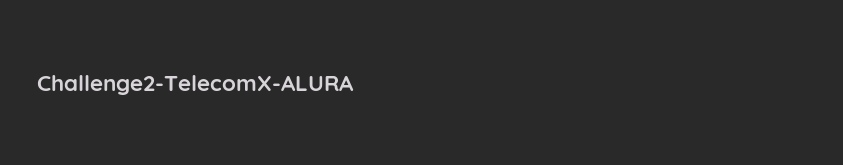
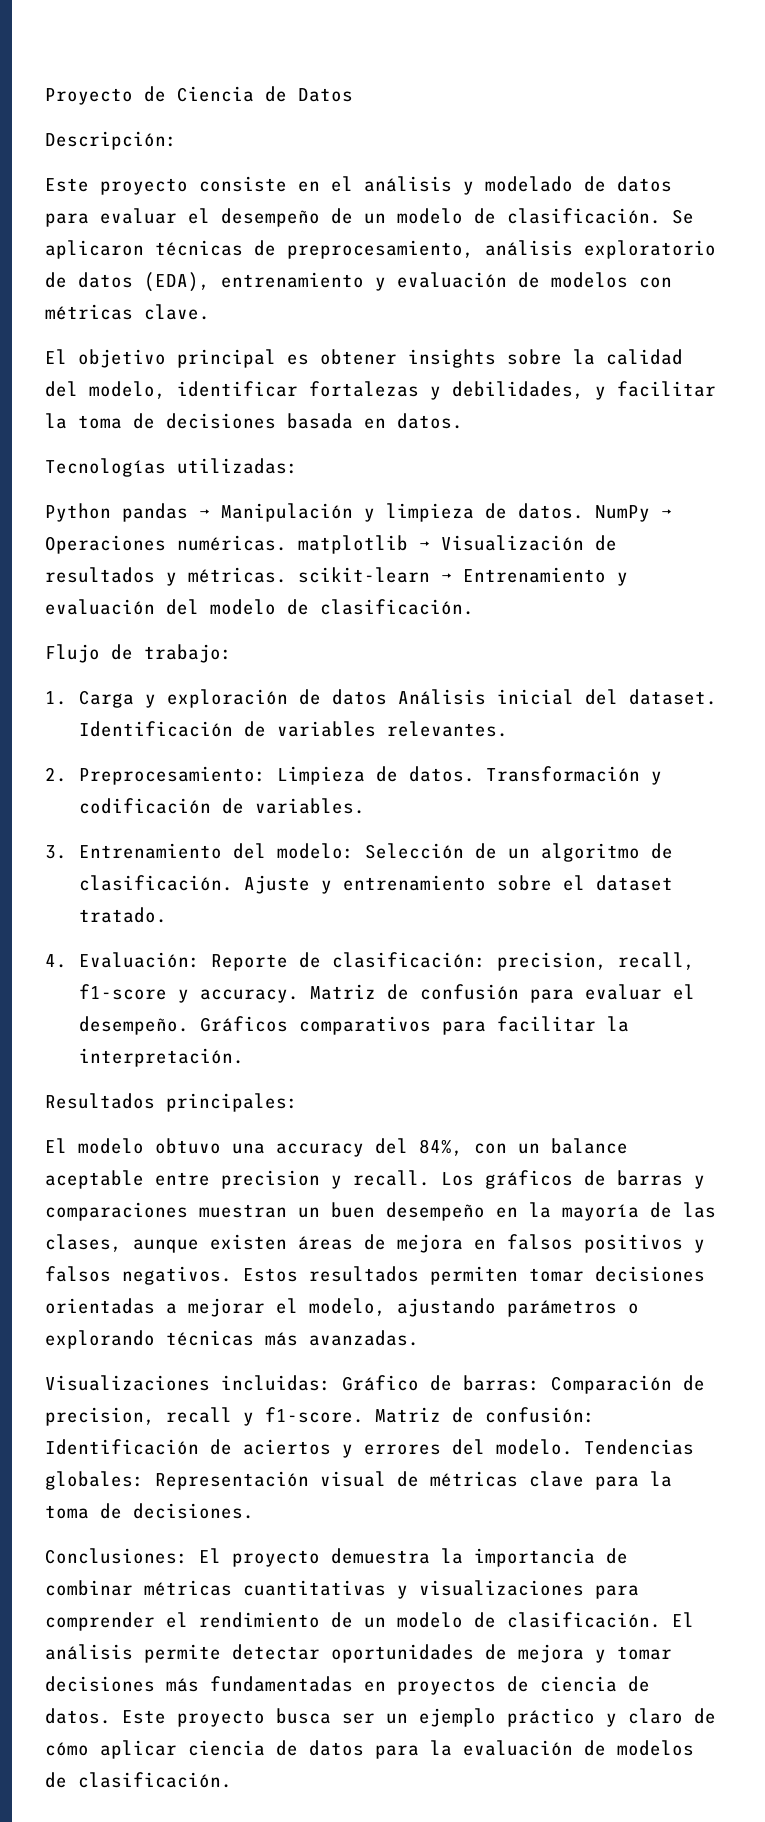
- Challenge2-TelecomX-ALURA
+ Proyecto de Ciencia de Datos
+ Descripción:
+ Este proyecto consiste en el análisis y modelado de datos para evaluar el desempeño de un modelo de clasificación. Se aplicaron técnicas de preprocesamiento, análisis exploratorio de datos (EDA), entrenamiento y evaluación de modelos con métricas clave.
+ El objetivo principal es obtener insights sobre la calidad del modelo, identificar fortalezas y debilidades, y facilitar la toma de decisiones basada en datos.
+ Tecnologías utilizadas:
+ Python pandas → Manipulación y limpieza de datos. NumPy → Operaciones numéricas. matplotlib → Visualización de resultados y métricas. scikit-learn → Entrenamiento y evaluación del modelo de clasificación.
+ Flujo de trabajo:
+ 1. Carga y exploración de datos Análisis inicial del dataset. Identificación de variables relevantes.
+ 2. Preprocesamiento: Limpieza de datos. Transformación y codificación de variables.
+ 3. Entrenamiento del modelo: Selección de un algoritmo de clasificación. Ajuste y entrenamiento sobre el dataset tratado.
+ 4. Evaluación: Reporte de clasificación: precision, recall, f1-score y accuracy. Matriz de confusión para evaluar el desempeño. Gráficos comparativos para facilitar la interpretación.
+ Resultados principales:
+ El modelo obtuvo una accuracy del 84%, con un balance aceptable entre precision y recall. Los gráficos de barras y comparaciones muestran un buen desempeño en la mayoría de las clases, aunque existen áreas de mejora en falsos positivos y falsos negativos. Estos resultados permiten tomar decisiones orientadas a mejorar el modelo, ajustando parámetros o explorando técnicas más avanzadas.
+ Visualizaciones incluidas: Gráfico de barras: Comparación de precision, recall y f1-score. Matriz de confusión: Identificación de aciertos y errores del modelo. Tendencias globales: Representación visual de métricas clave para la toma de decisiones.
+ Conclusiones: El proyecto demuestra la importancia de combinar métricas cuantitativas y visualizaciones para comprender el rendimiento de un modelo de clasificación. El análisis permite detectar oportunidades de mejora y tomar decisiones más fundamentadas en proyectos de ciencia de datos. Este proyecto busca ser un ejemplo práctico y claro de cómo aplicar ciencia de datos para la evaluación de modelos de clasificación.

